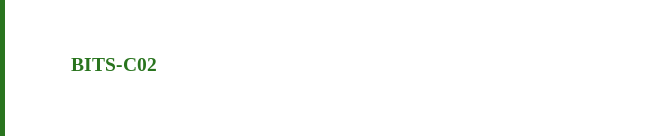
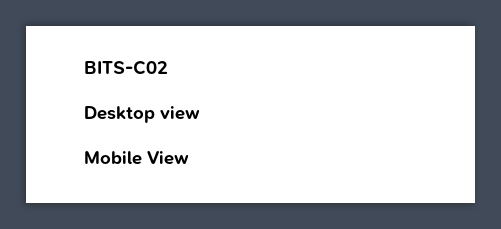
+ Desktop view
+ Mobile View

